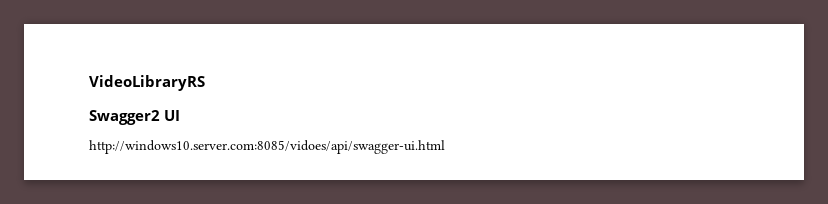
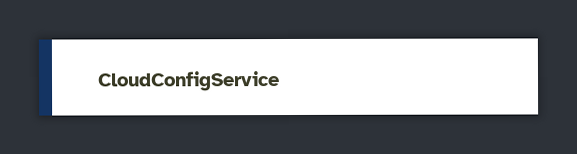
- VideoLibraryRS
- Swagger2 UI
- http://windows10.server.com:8085/vidoes/api/swagger-ui.html
+ CloudConfigService

